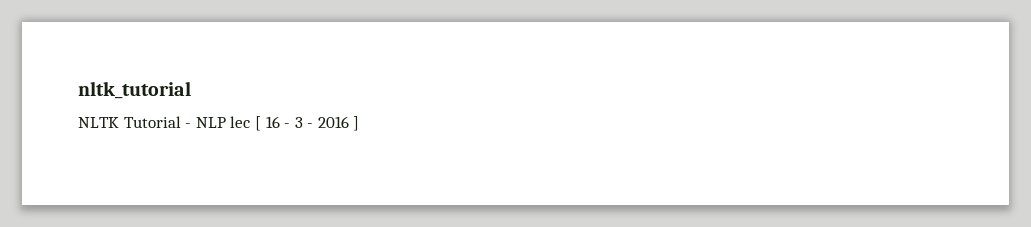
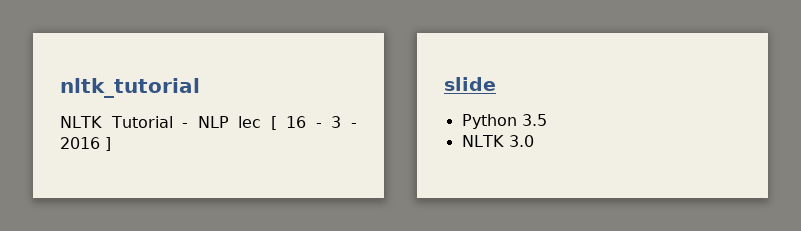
+ slide
+ Python 3.5
+ NLTK 3.0

